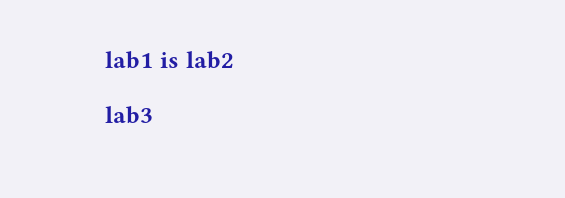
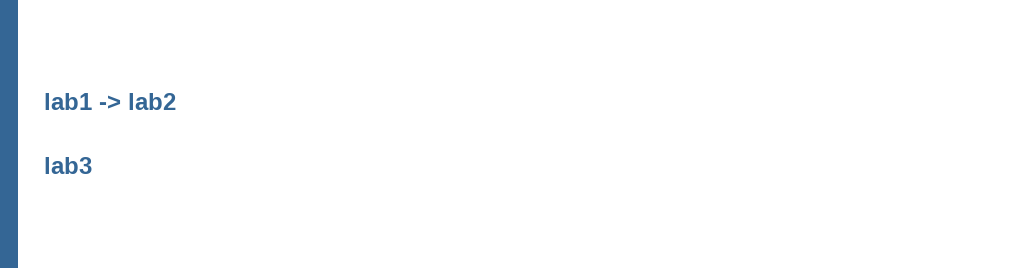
- lab1 is lab2
+ lab1 -> lab2

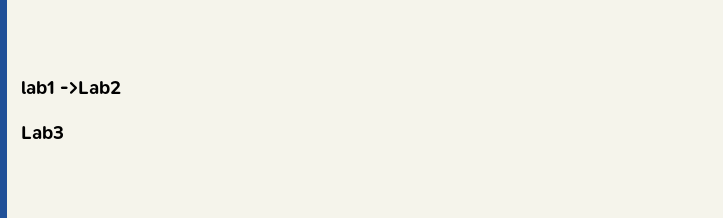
- lab1 -> lab2
- lab3
+ lab1 ->Lab2
+ Lab3

